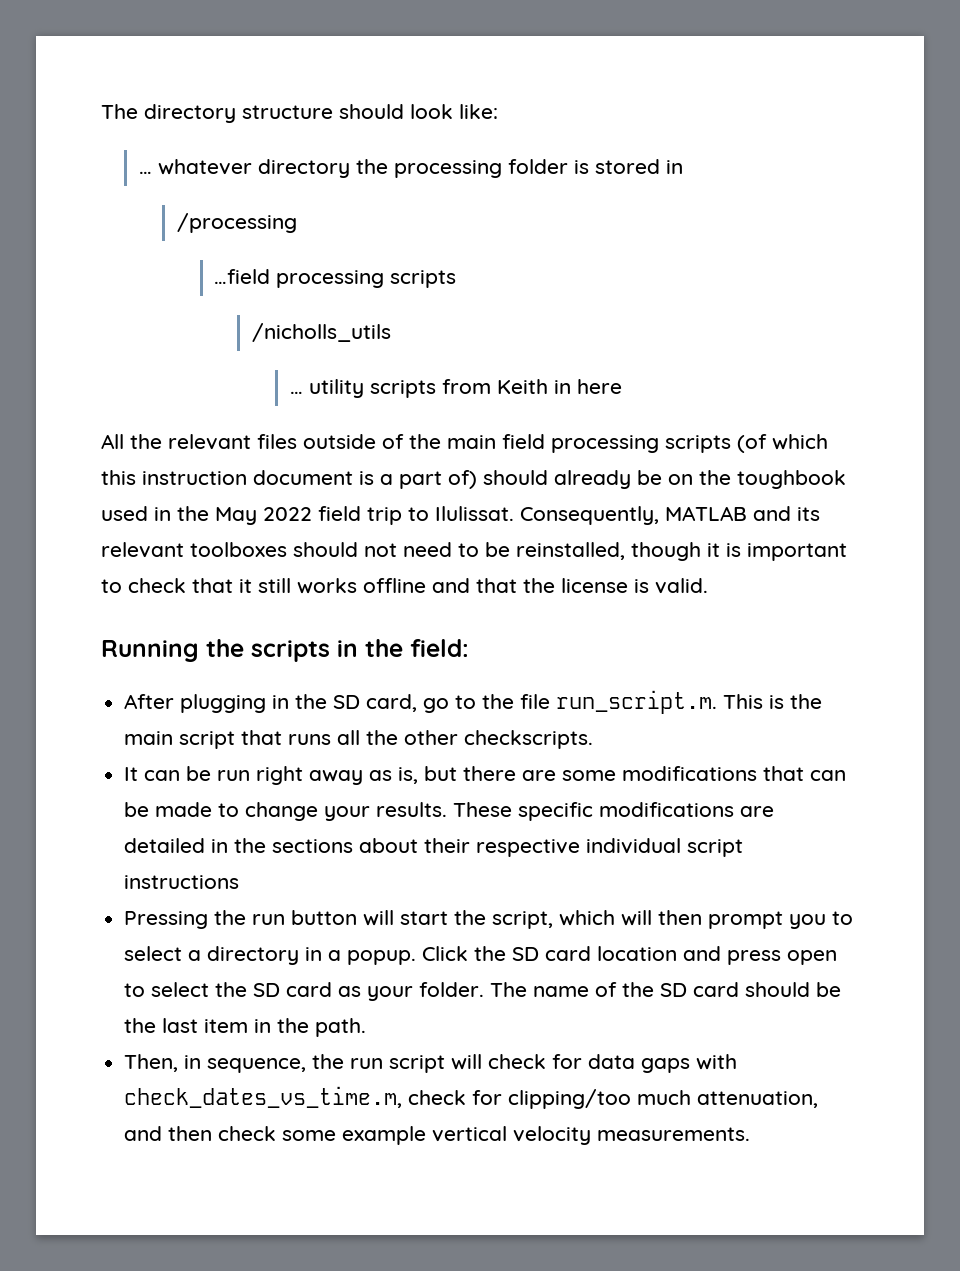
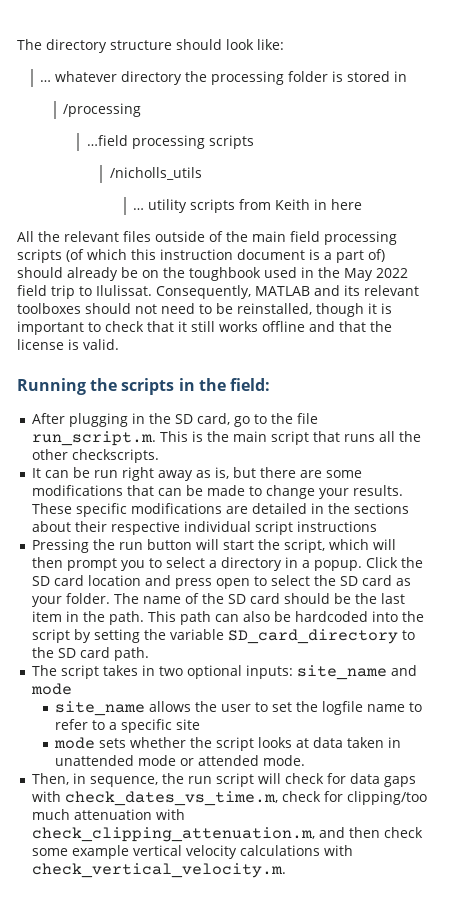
+ This path can also be hardcoded into the script by setting the variable SD_card_directory to the SD card path.
+ The script takes in two optional inputs: site_name and mode
+ site_name allows the user to set the logfile name to refer to a specific site
+ mode sets whether the script looks at data taken in unattended mode or attended mode.
- Then, in sequence, the run script will check for data gaps with check_dates_vs_time.m, check for clipping/too much attenuation, and then check some example vertical velocity measurements.
+ Then, in sequence, the run script will check for data gaps with check_dates_vs_time.m, check for clipping/too much attenuation with check_clipping_attenuation.m, and then check some example vertical velocity calculations with check_vertical_velocity.m.

